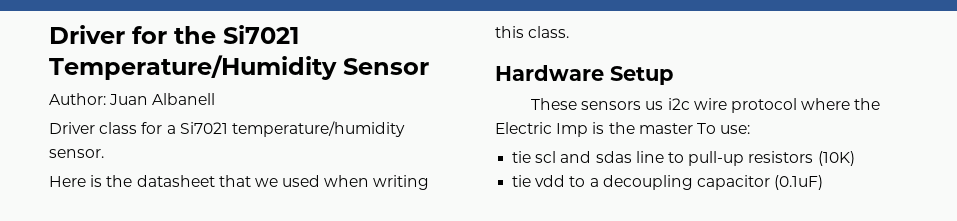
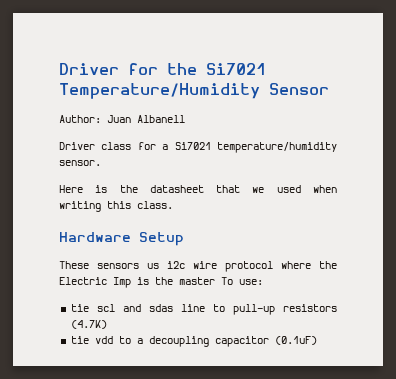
- tie scl and sdas line to pull-up resistors (10K)
+ tie scl and sdas line to pull-up resistors (4.7K)

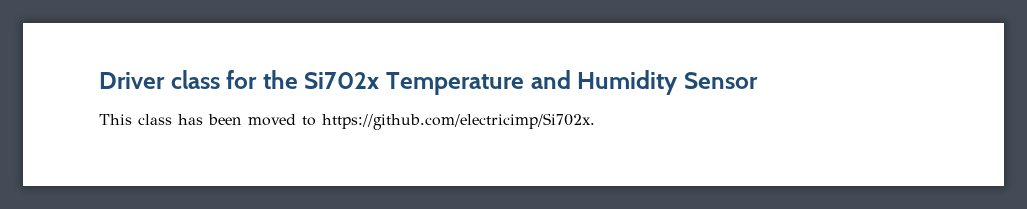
- Driver for the Si7021 Temperature/Humidity Sensor
- Author: Juan Albanell
- Driver class for a Si7021 temperature/humidity sensor.
- Here is the datasheet that we used when writing this class.
- Hardware Setup
- These sensors us i2c wire protocol where the Electric Imp is the master To use:
- tie scl and sdas line to pull-up resistors (4.7K)
- tie vdd to a decoupling capacitor (0.1uF)
+ Driver class for the Si702x Temperature and Humidity Sensor
+ This class has been moved to https://github.com/electricimp/Si702x.

